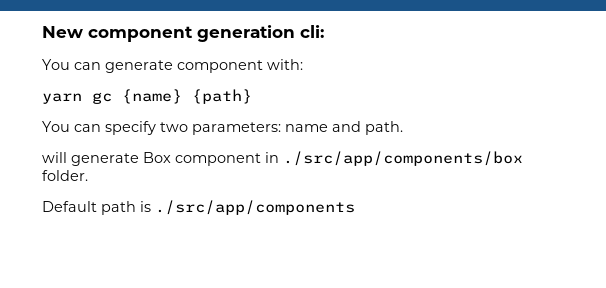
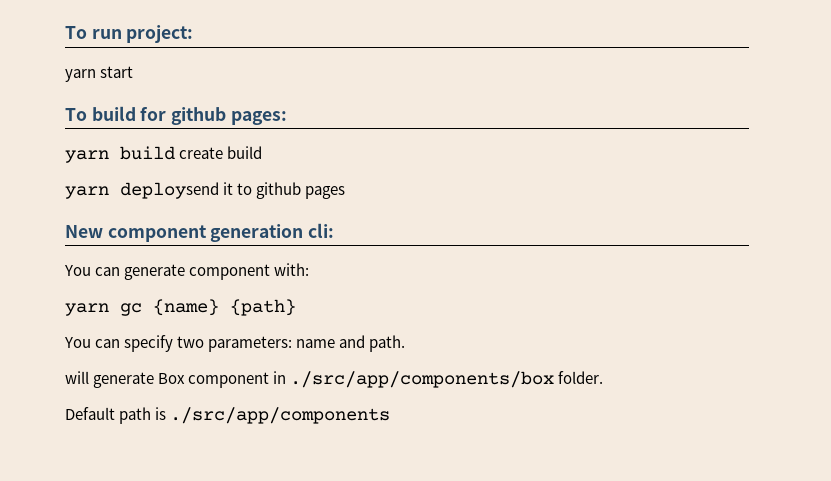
+ To run project:
+ yarn start
+ To build for github pages:
+ yarn build create build
+ yarn deploysend it to github pages

